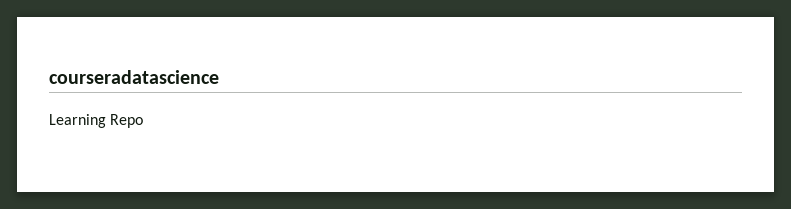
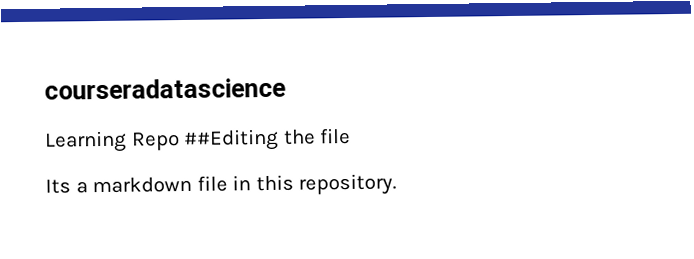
- Learning Repo
+ Learning Repo ##Editing the file
+ Its a markdown file in this repository.

